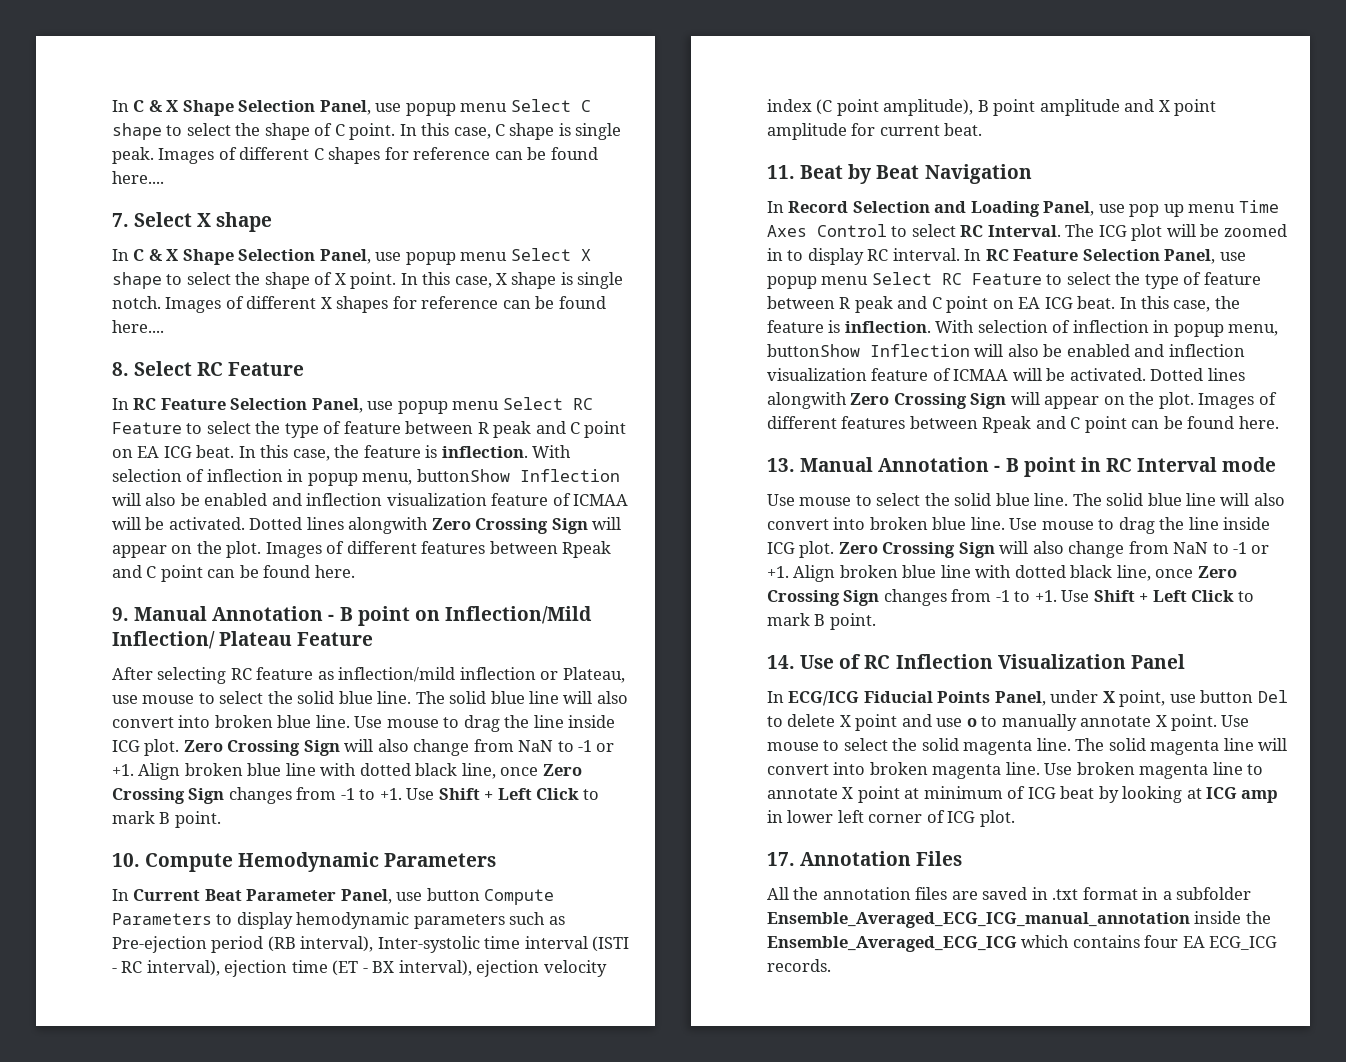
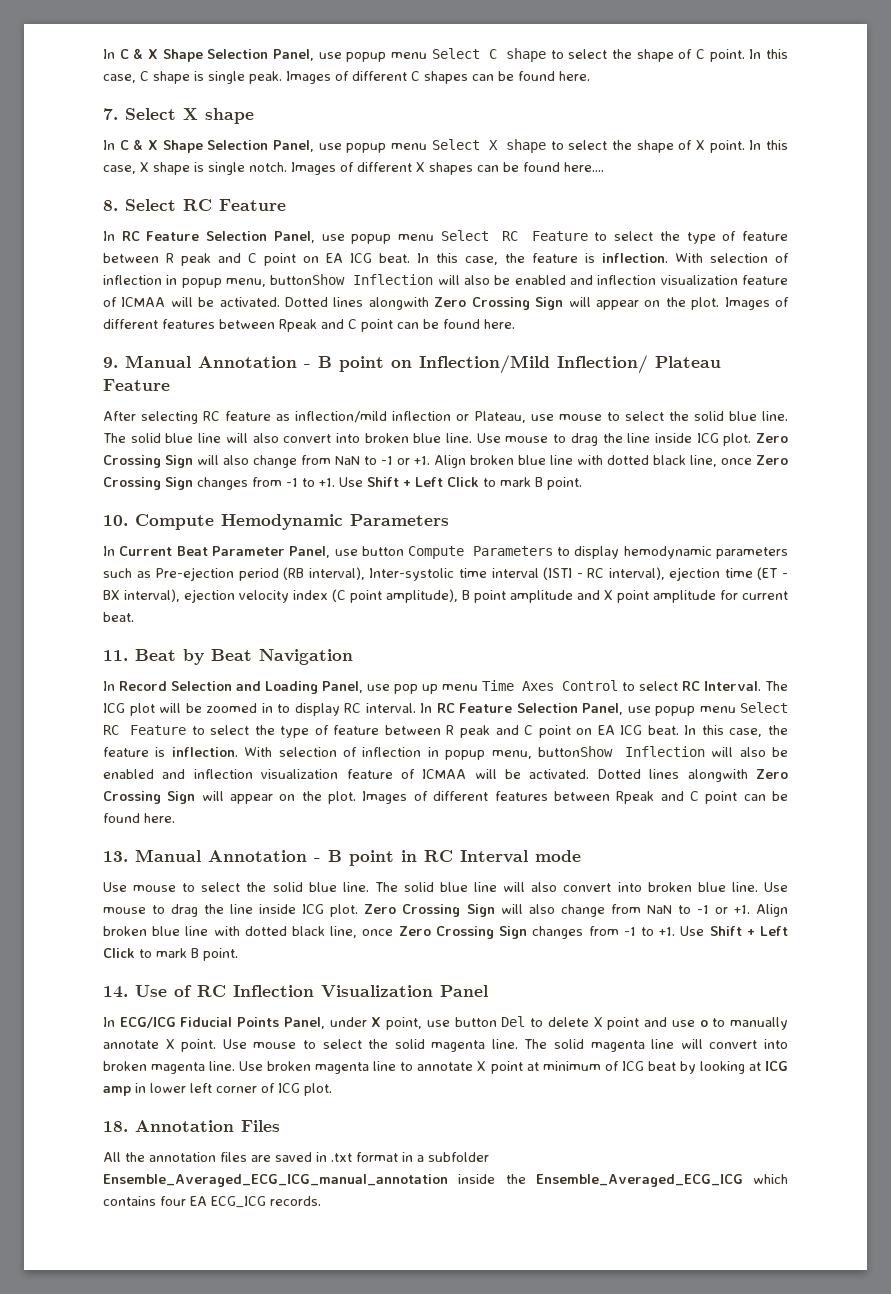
- Images of different C shapes for reference can be found here....
+ Images of different C shapes can be found here.
- Images of different X shapes for reference can be found here....
+ Images of different X shapes can be found here....
- 17. Annotation Files
+ 18. Annotation Files

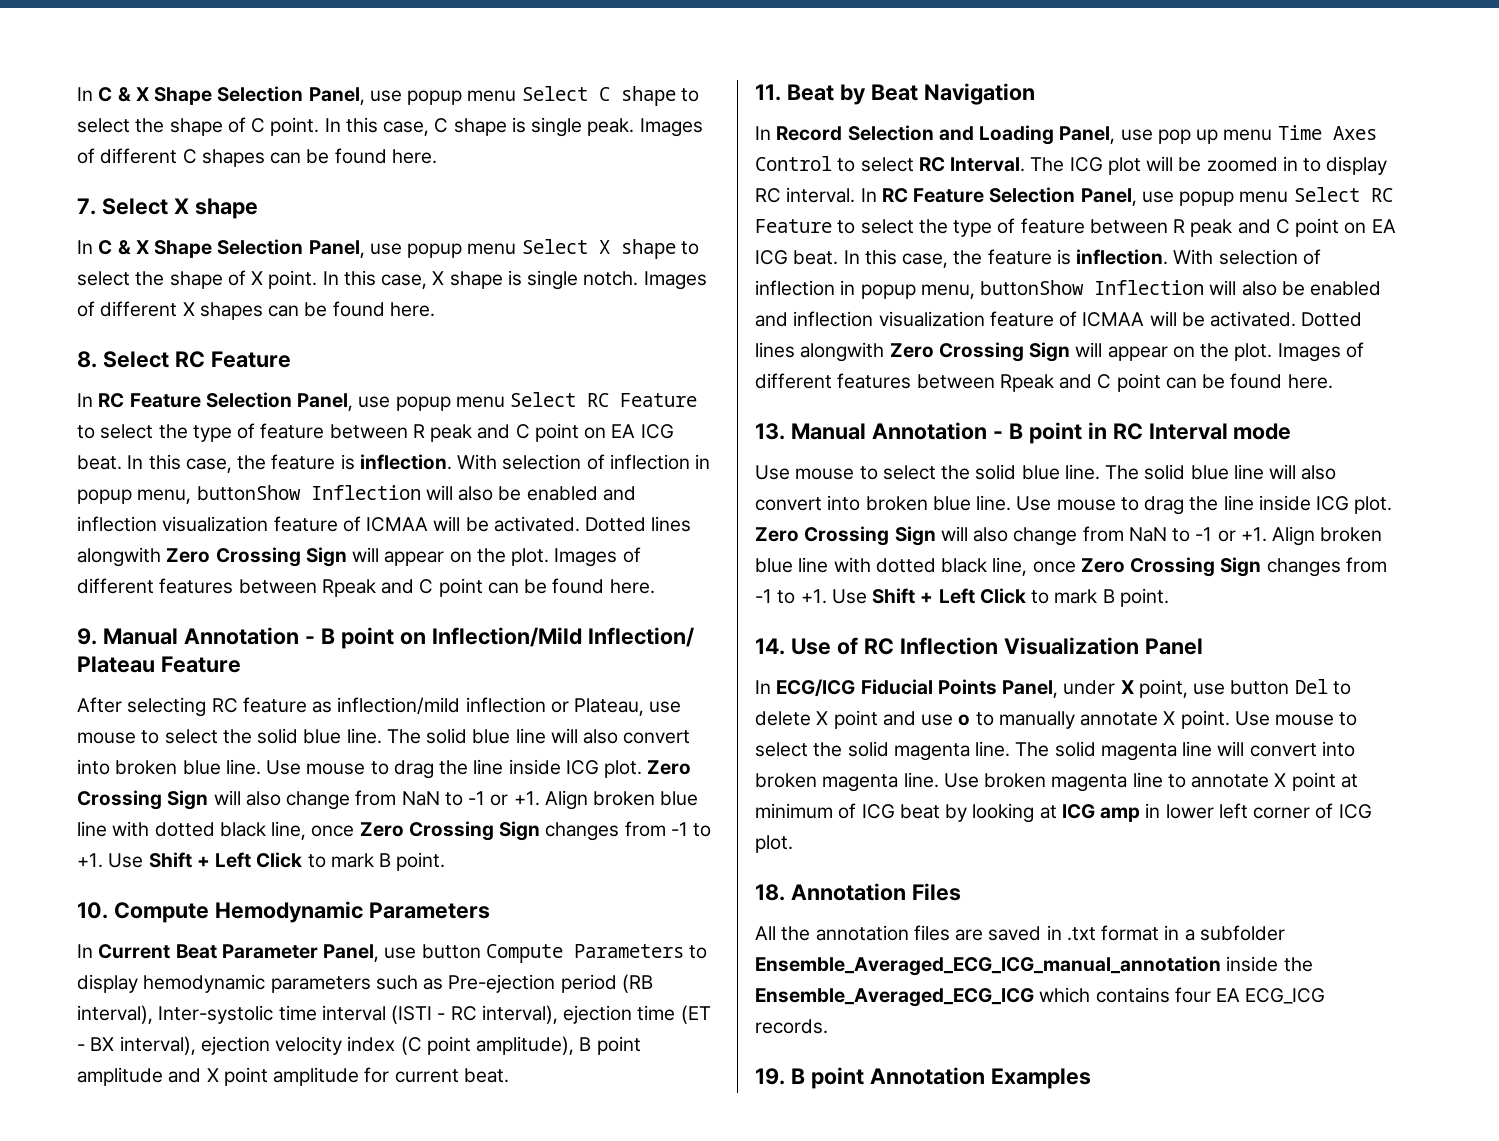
- Images of different X shapes can be found here....
+ Images of different X shapes can be found here.
+ 19. B point Annotation Examples

